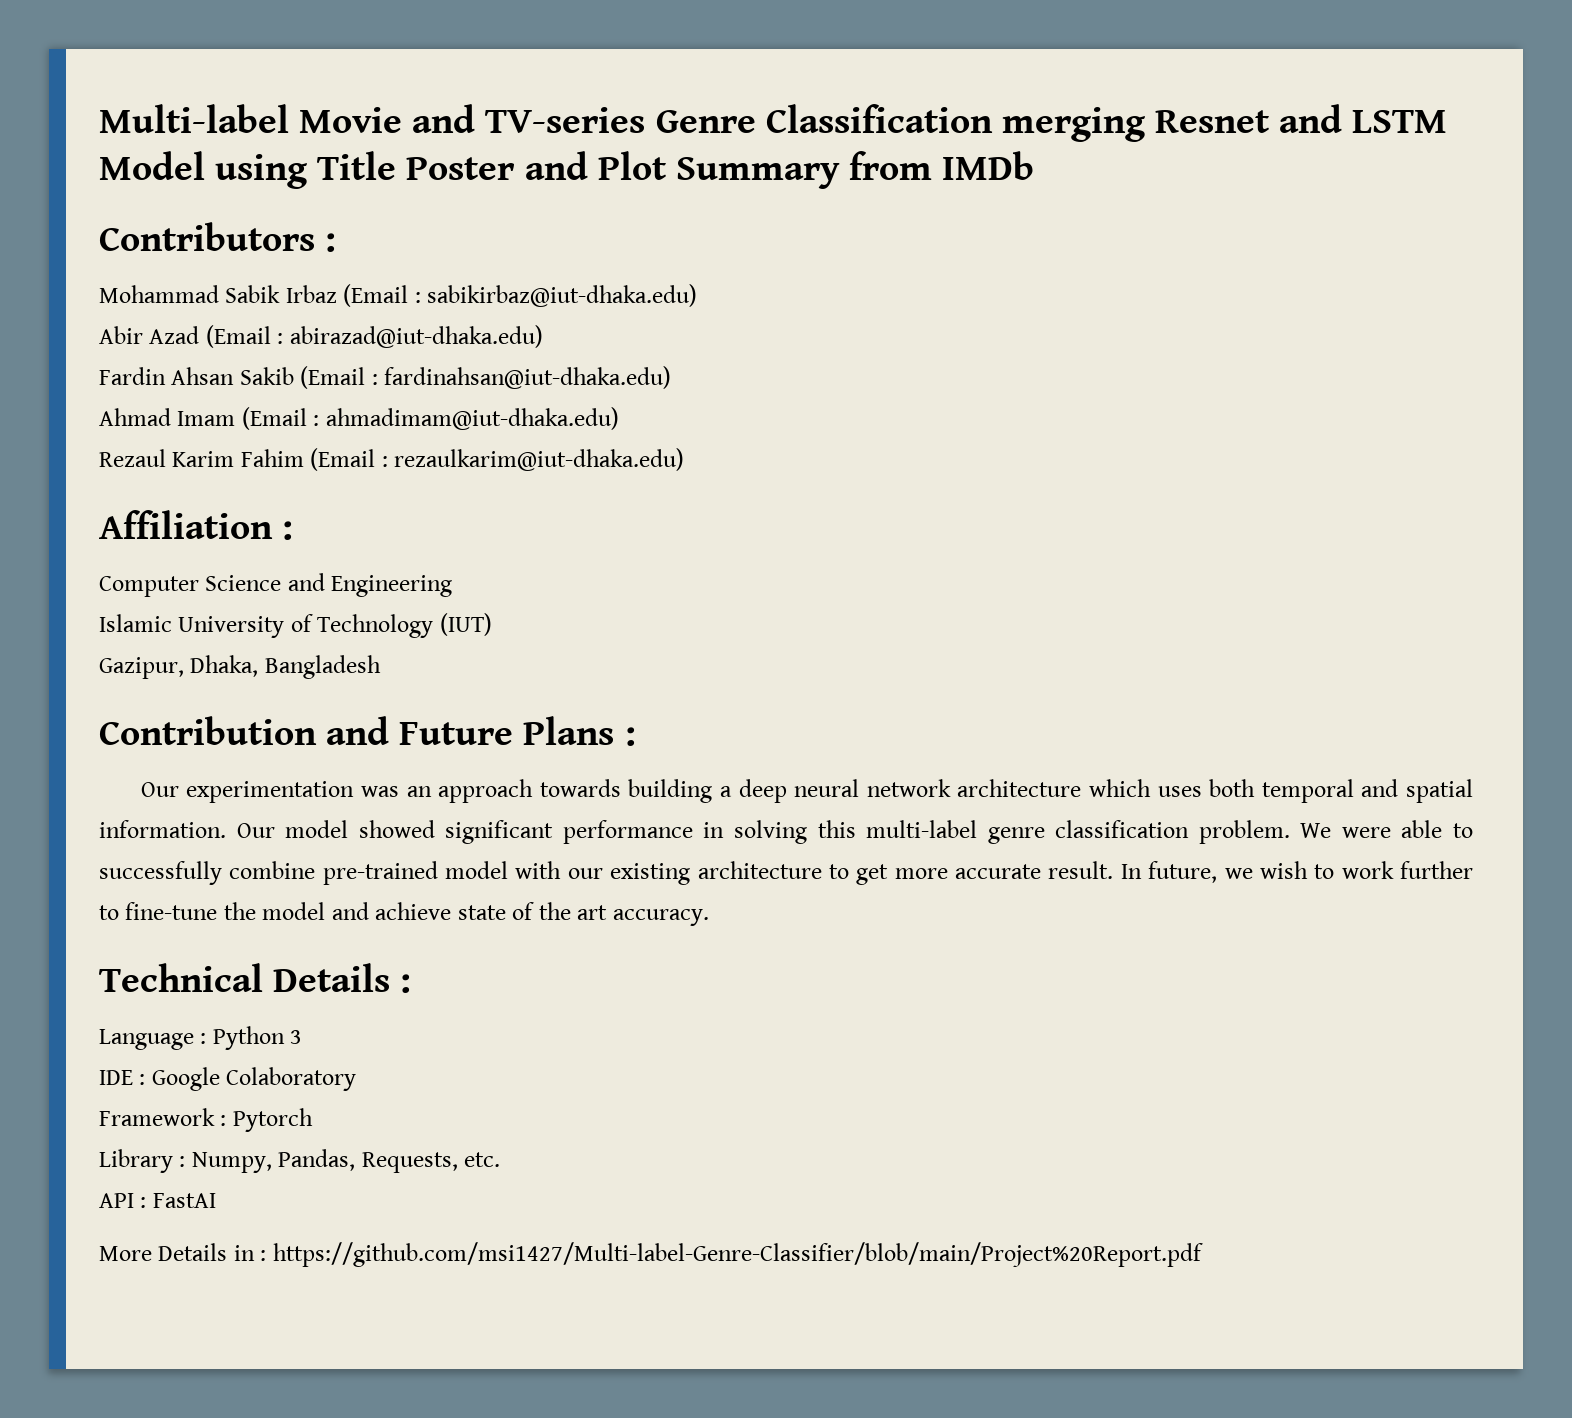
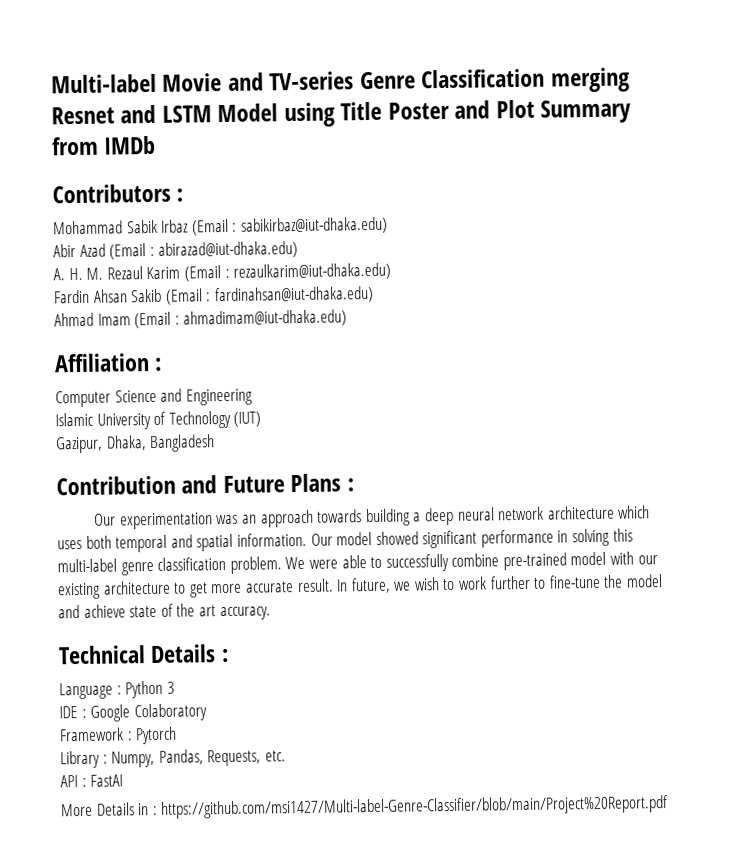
+ A. H. M. Rezaul Karim (Email : rezaulkarim@iut-dhaka.edu)
- Rezaul Karim Fahim (Email : rezaulkarim@iut-dhaka.edu)

